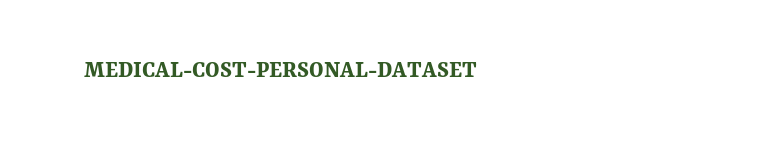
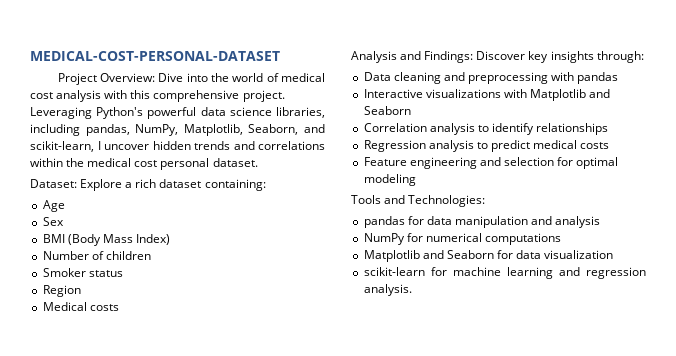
+ Project Overview: Dive into the world of medical cost analysis with this comprehensive project. Leveraging Python's powerful data science libraries, including pandas, NumPy, Matplotlib, Seaborn, and scikit-learn, I uncover hidden trends and correlations within the medical cost personal dataset.
+ Dataset: Explore a rich dataset containing:
+ Age
+ Sex
+ BMI (Body Mass Index)
+ Number of children
+ Smoker status
+ Region
+ Medical costs
+ Analysis and Findings: Discover key insights through:
+ Data cleaning and preprocessing with pandas
+ Interactive visualizations with Matplotlib and Seaborn
+ Correlation analysis to identify relationships
+ Regression analysis to predict medical costs
+ Feature engineering and selection for optimal modeling
+ Tools and Technologies:
+ pandas for data manipulation and analysis
+ NumPy for numerical computations
+ Matplotlib and Seaborn for data visualization
+ scikit-learn for machine learning and regression analysis.

